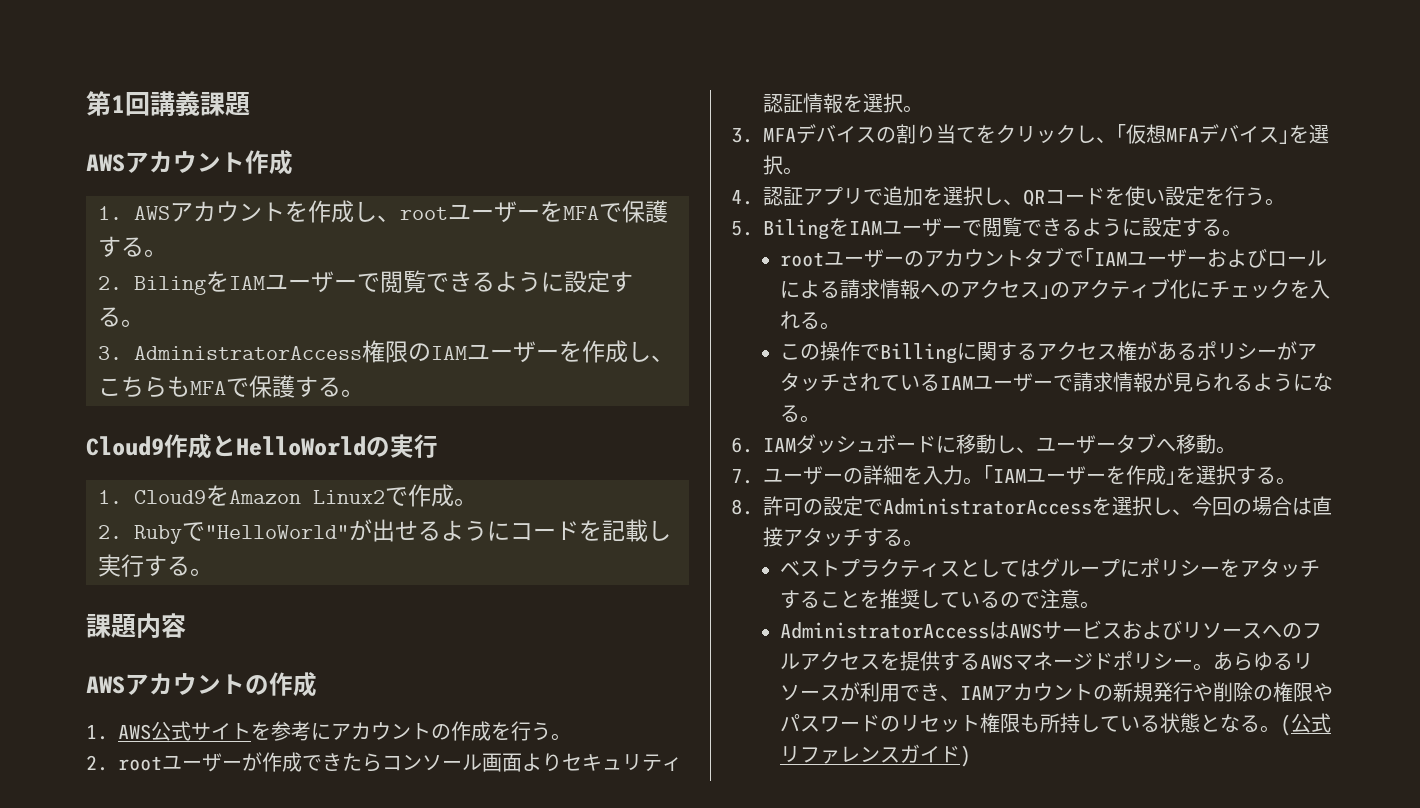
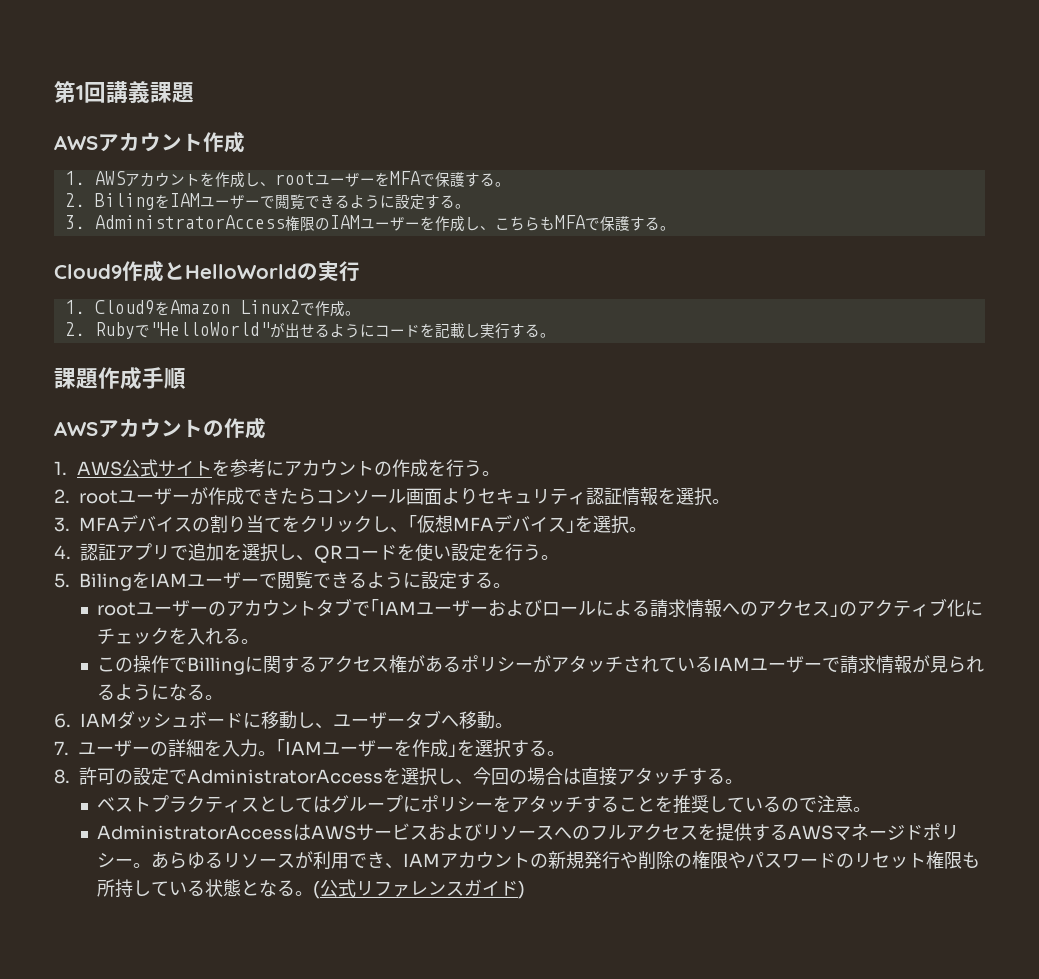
- 課題内容
+ 課題作成手順

